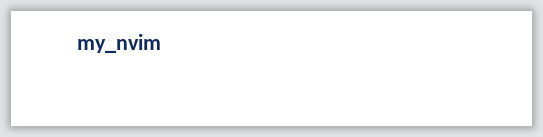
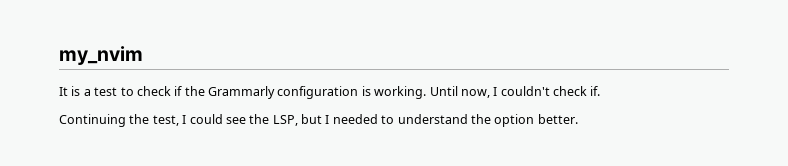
+ It is a test to check if the Grammarly configuration is working. Until now, I couldn't check if.
+ Continuing the test, I could see the LSP, but I needed to understand the option better.

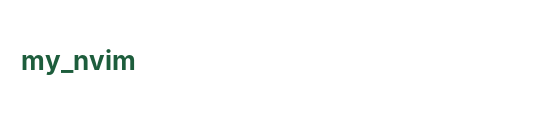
- It is a test to check if the Grammarly configuration is working. Until now, I couldn't check if.
- Continuing the test, I could see the LSP, but I needed to understand the option better.

